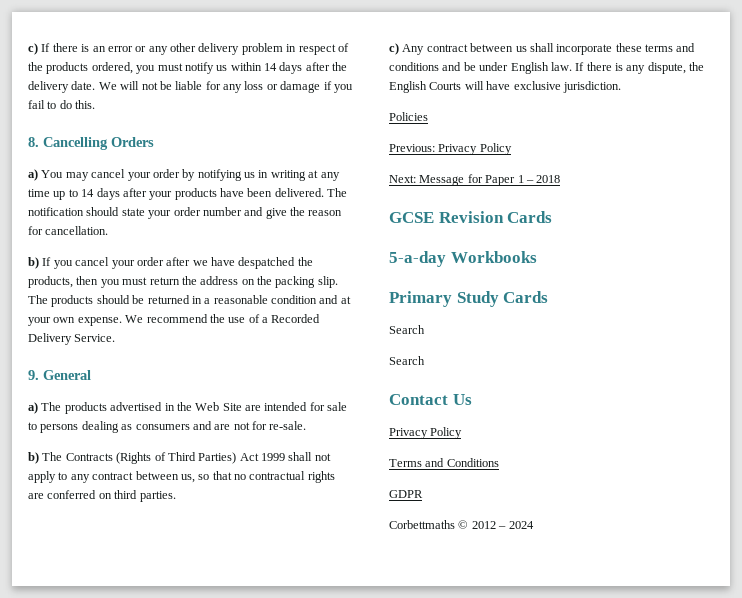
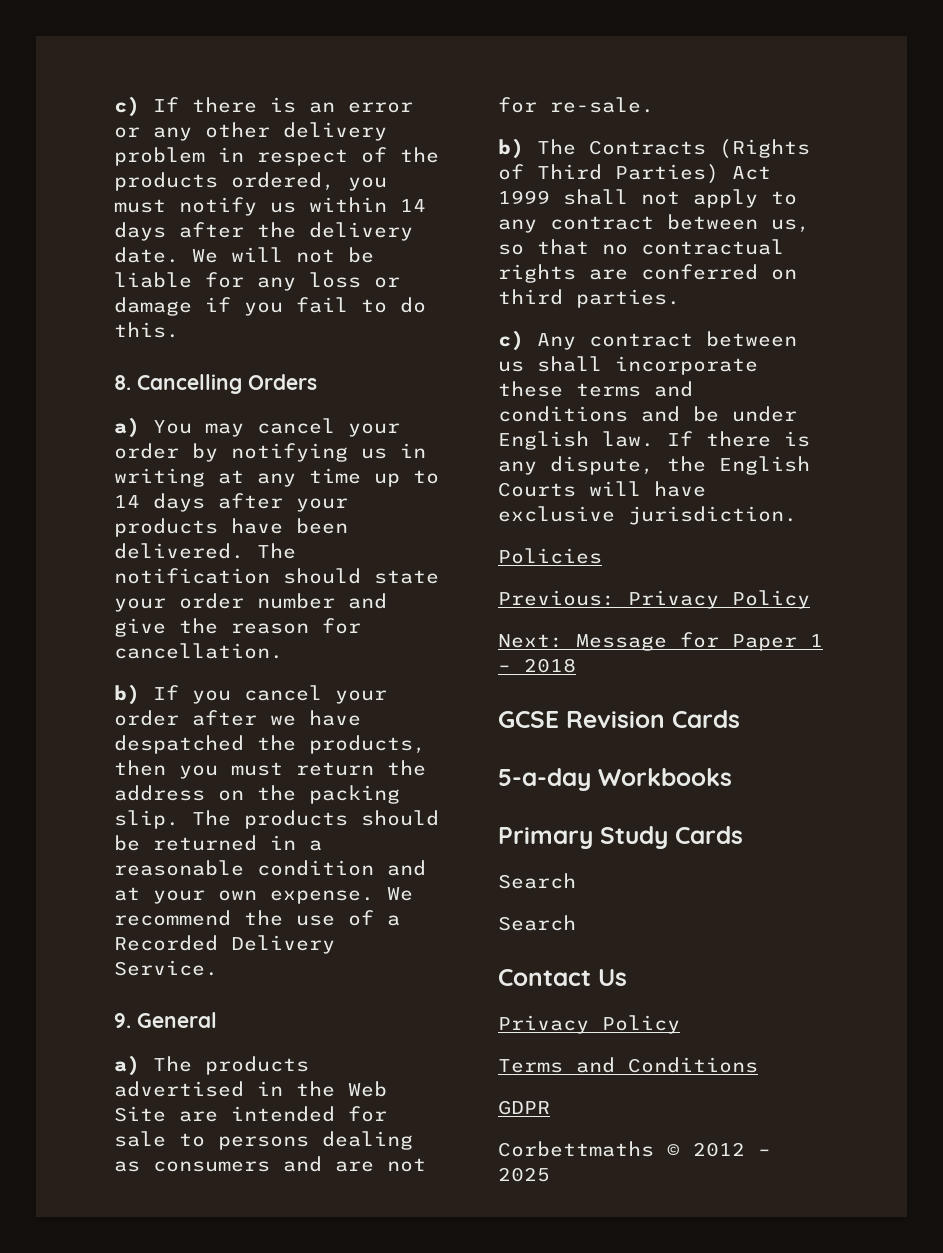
- Corbettmaths © 2012 – 2024
+ Corbettmaths © 2012 – 2025

